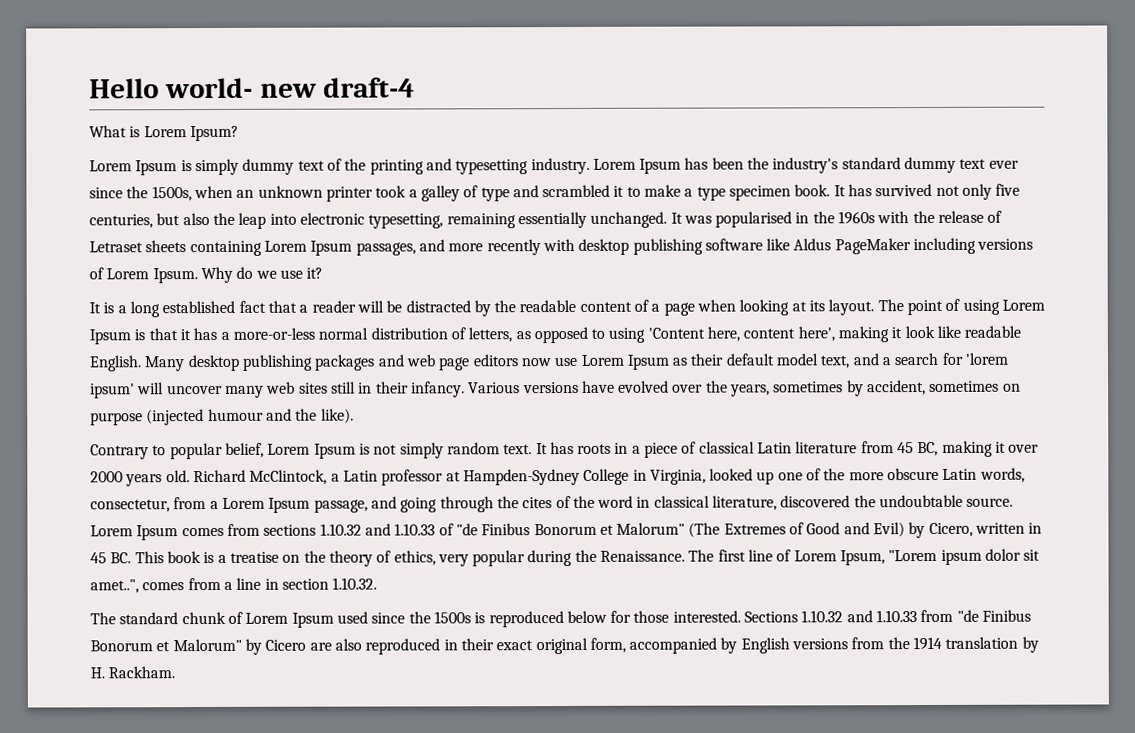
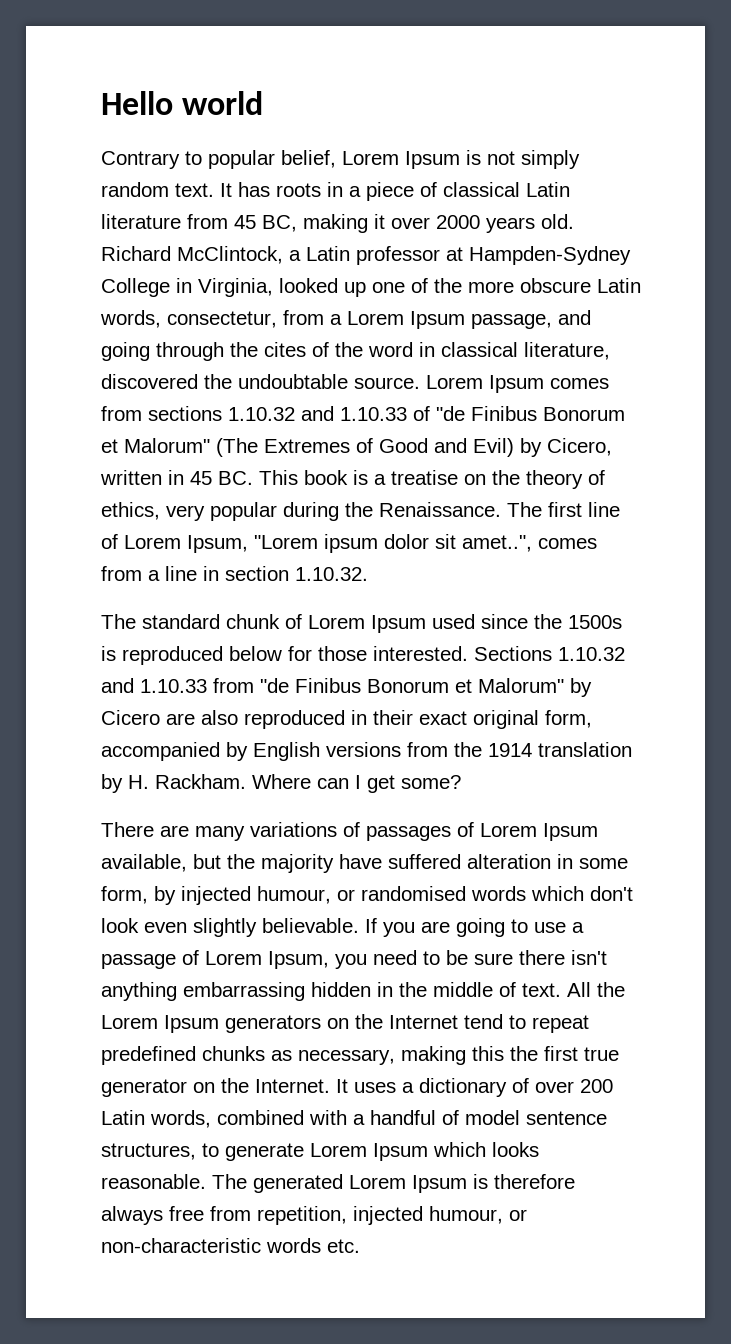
- Hello world- new draft-4
- What is Lorem Ipsum?
- Lorem Ipsum is simply dummy text of the printing and typesetting industry. Lorem Ipsum has been the industry's standard dummy text ever since the 1500s, when an unknown printer took a galley of type and scrambled it to make a type specimen book. It has survived not only five centuries, but also the leap into electronic typesetting, remaining essentially unchanged. It was popularised in the 1960s with the release of Letraset sheets containing Lorem Ipsum passages, and more recently with desktop publishing software like Aldus PageMaker including versions of Lorem Ipsum. Why do we use it?
- It is a long established fact that a reader will be distracted by the readable content of a page when looking at its layout. The point of using Lorem Ipsum is that it has a more-or-less normal distribution of letters, as opposed to using 'Content here, content here', making it look like readable English. Many desktop publishing packages and web page editors now use Lorem Ipsum as their default model text, and a search for 'lorem ipsum' will uncover many web sites still in their infancy. Various versions have evolved over the years, sometimes by accident, sometimes on purpose (injected humour and the like).
+ Hello world
+ Where can I get some?
+ There are many variations of passages of Lorem Ipsum available, but the majority have suffered alteration in some form, by injected humour, or randomised words which don't look even slightly believable. If you are going to use a passage of Lorem Ipsum, you need to be sure there isn't anything embarrassing hidden in the middle of text. All the Lorem Ipsum generators on the Internet tend to repeat predefined chunks as necessary, making this the first true generator on the Internet. It uses a dictionary of over 200 Latin words, combined with a handful of model sentence structures, to generate Lorem Ipsum which looks reasonable. The generated Lorem Ipsum is therefore always free from repetition, injected humour, or non-characteristic words etc.

